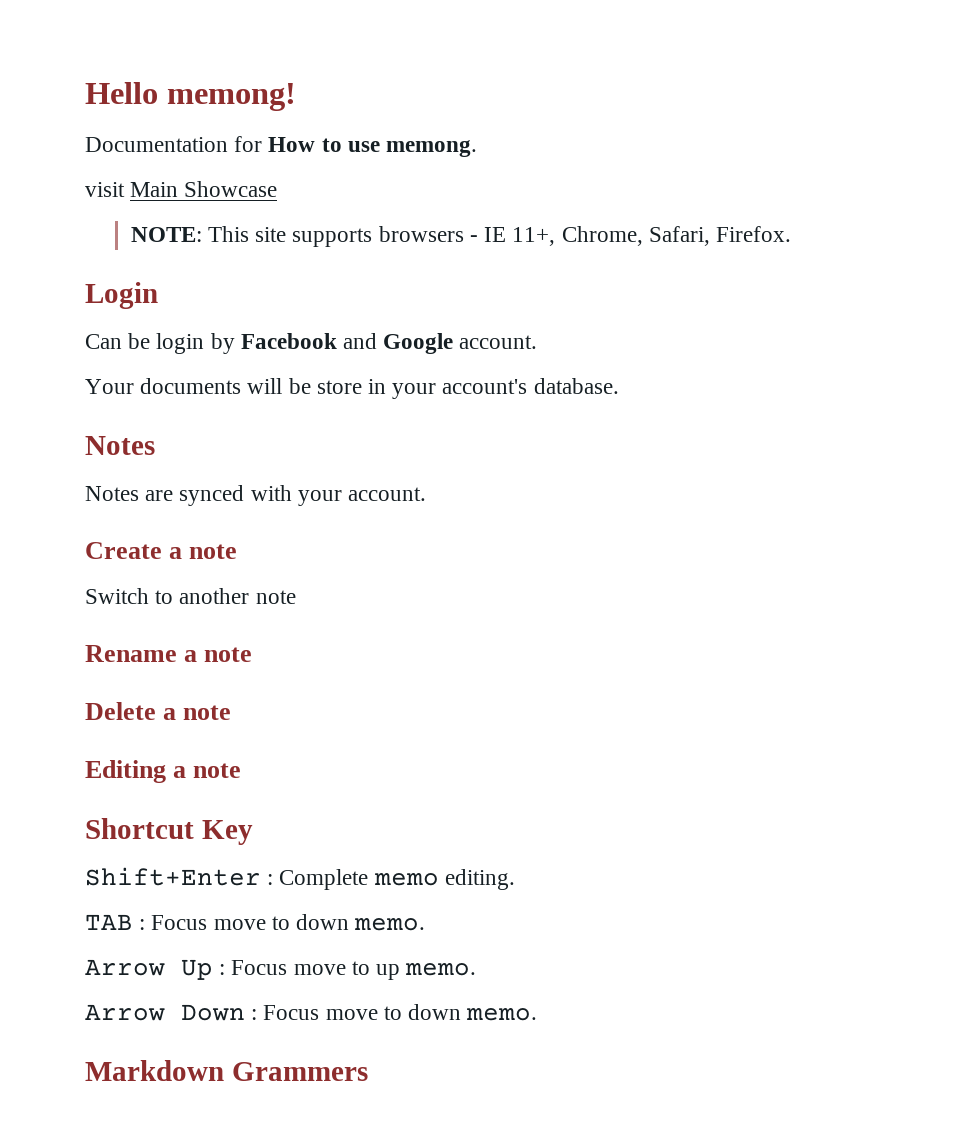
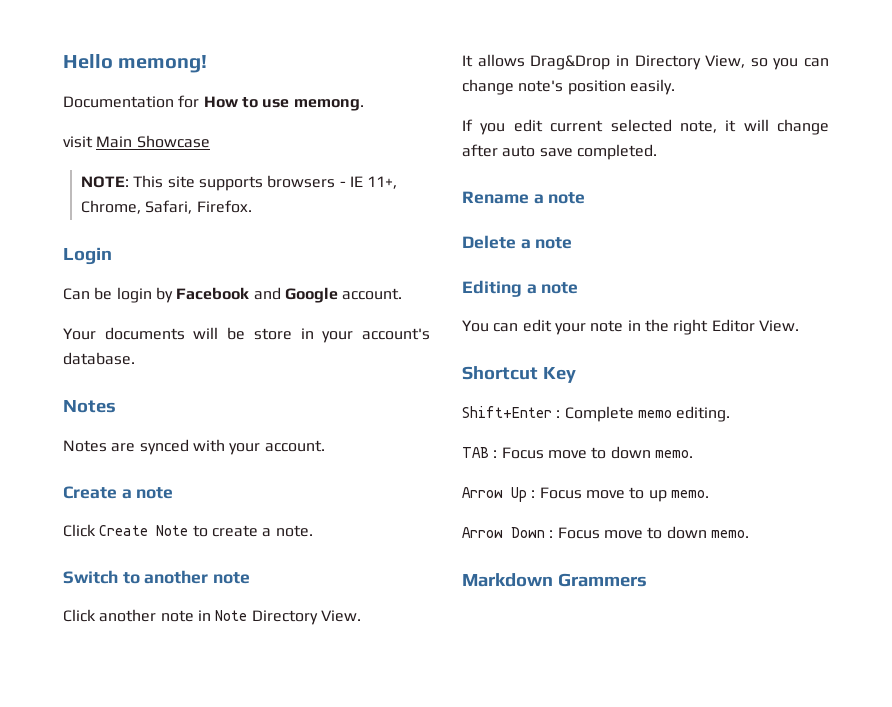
+ Click Create Note to create a note.
  Switch to another note
+ Click another note in Note Directory View.
+ It allows Drag&Drop in Directory View, so you can change note's position easily.
+ If you edit current selected note, it will change after auto save completed.
+ You can edit your note in the right Editor View.

